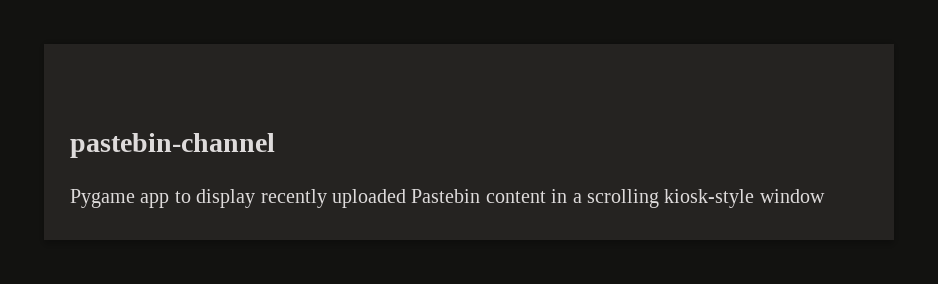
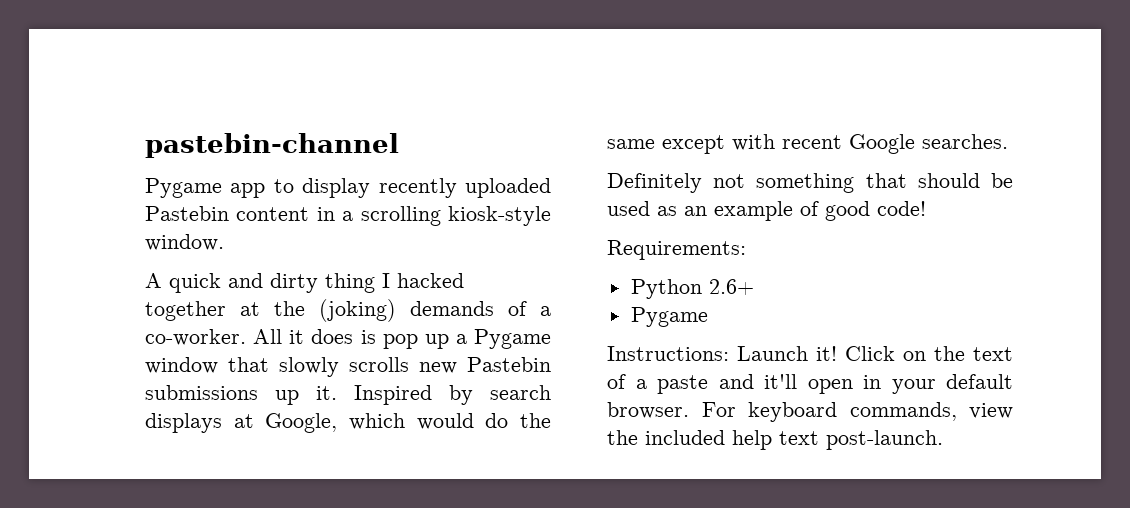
- Pygame app to display recently uploaded Pastebin content in a scrolling kiosk-style window
+ Pygame app to display recently uploaded Pastebin content in a scrolling kiosk-style window.
+ A quick and dirty thing I hacked together at the (joking) demands of a co-worker. All it does is pop up a Pygame window that slowly scrolls new Pastebin submissions up it. Inspired by search displays at Google, which would do the same except with recent Google searches.
+ Definitely not something that should be used as an example of good code!
+ Requirements:
+ Python 2.6+
+ Pygame
+ Instructions: Launch it! Click on the text of a paste and it'll open in your default browser. For keyboard commands, view the included help text post-launch.

